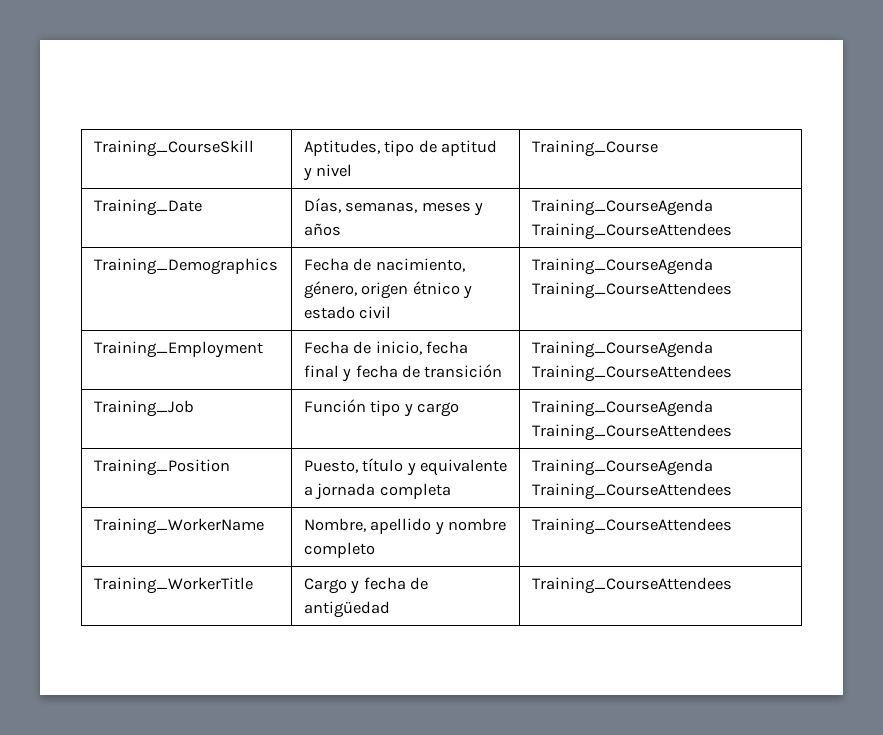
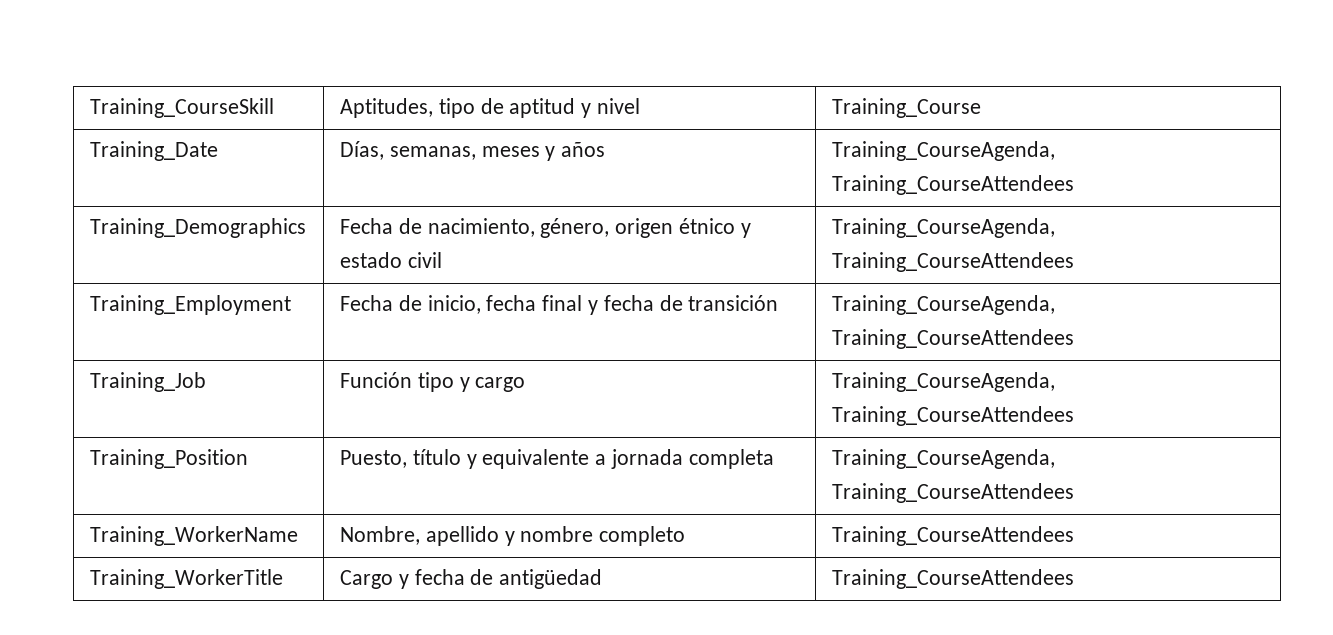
- Training_Date | Días, semanas, meses y años | Training_CourseAgenda Training_CourseAttendees
+ Training_Date | Días, semanas, meses y años | Training_CourseAgenda, Training_CourseAttendees
- Training_Demographics | Fecha de nacimiento, género, origen étnico y estado civil | Training_CourseAgenda Training_CourseAttendees
+ Training_Demographics | Fecha de nacimiento, género, origen étnico y estado civil | Training_CourseAgenda, Training_CourseAttendees
- Training_Employment | Fecha de inicio, fecha final y fecha de transición | Training_CourseAgenda Training_CourseAttendees
+ Training_Employment | Fecha de inicio, fecha final y fecha de transición | Training_CourseAgenda, Training_CourseAttendees
- Training_Job | Función tipo y cargo | Training_CourseAgenda Training_CourseAttendees
+ Training_Job | Función tipo y cargo | Training_CourseAgenda, Training_CourseAttendees
- Training_Position | Puesto, título y equivalente a jornada completa | Training_CourseAgenda Training_CourseAttendees
+ Training_Position | Puesto, título y equivalente a jornada completa | Training_CourseAgenda, Training_CourseAttendees

